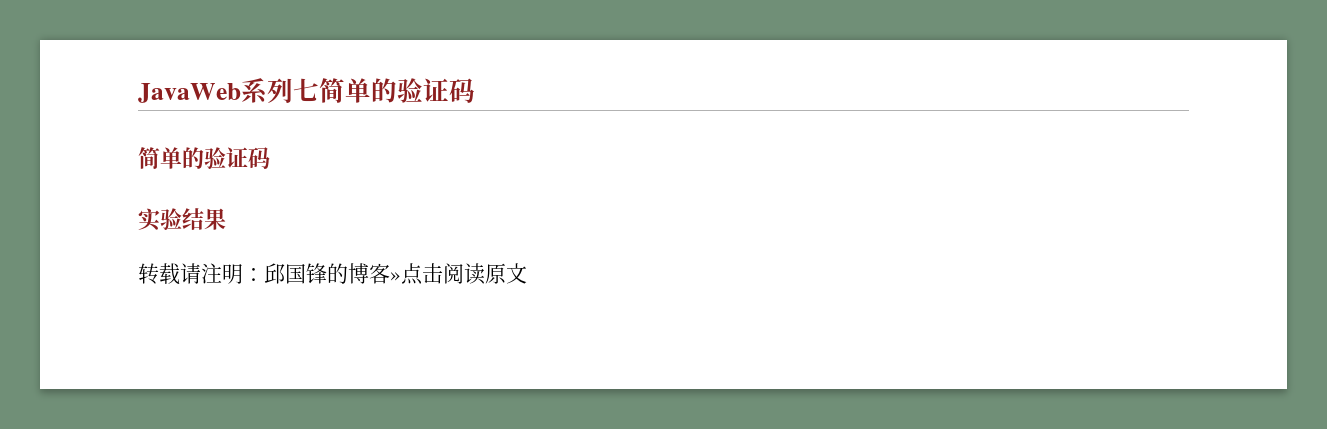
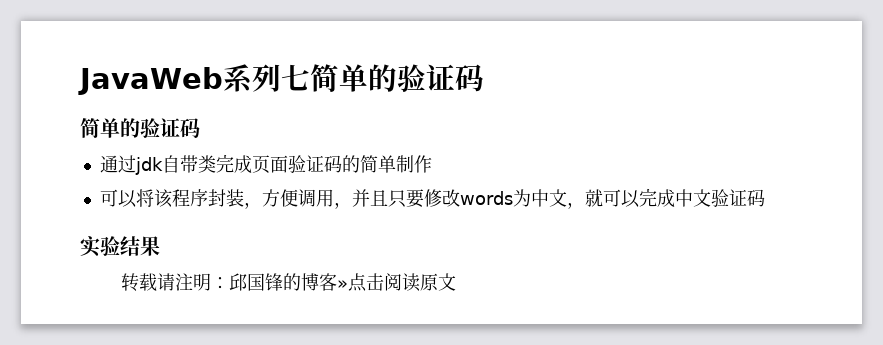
+ 通过jdk自带类完成页面验证码的简单制作
+ 可以将该程序封装，方便调用，并且只要修改words为中文，就可以完成中文验证码

